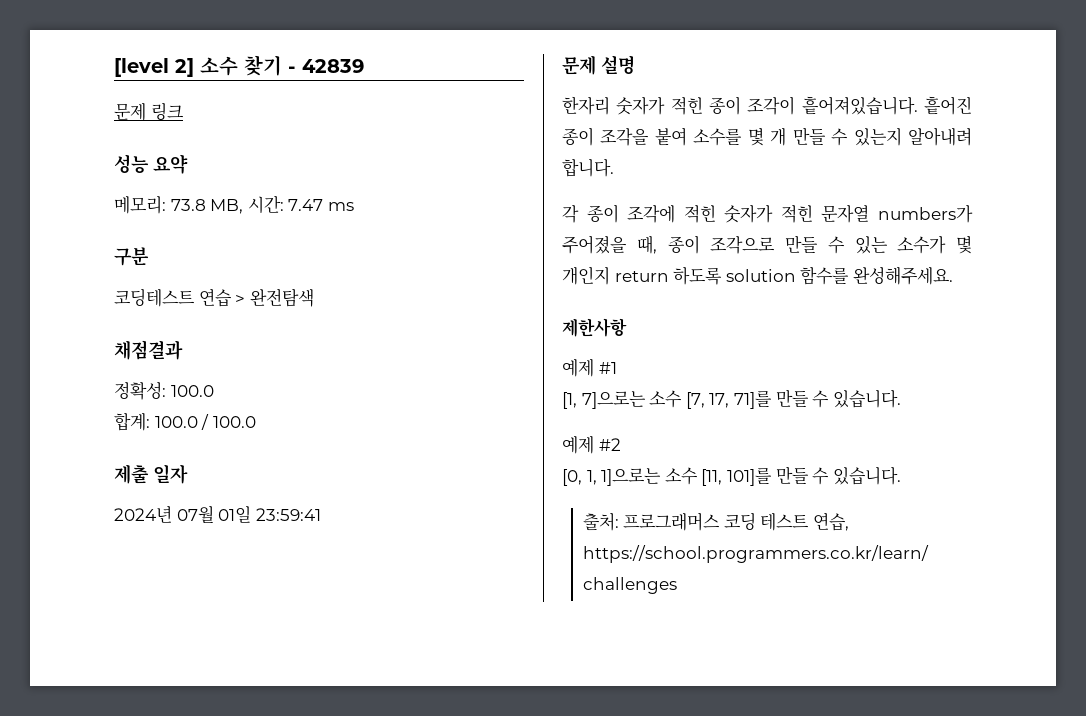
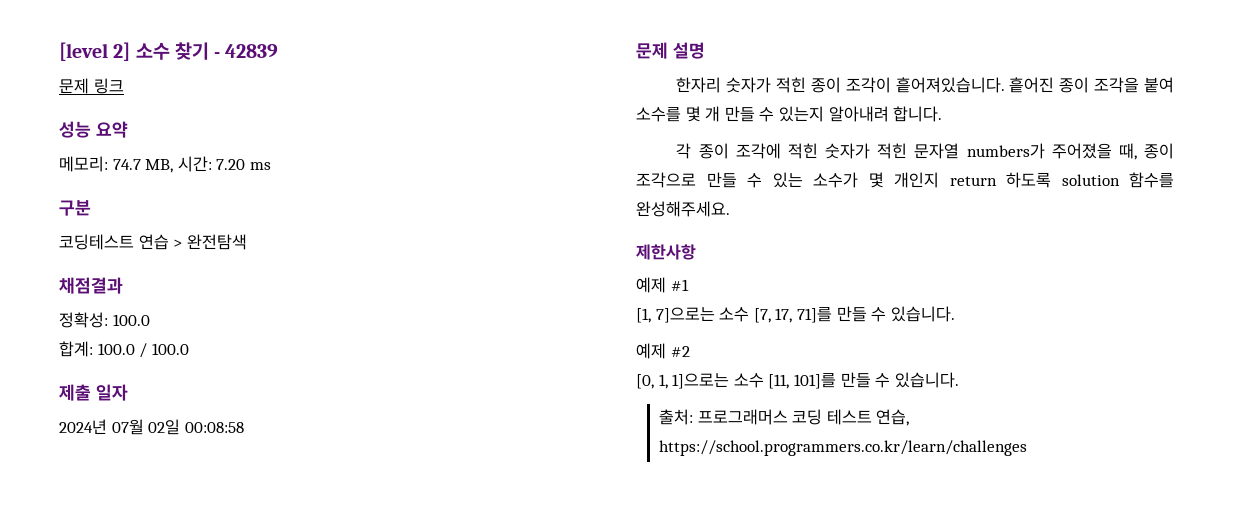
- 메모리: 73.8 MB, 시간: 7.47 ms
+ 메모리: 74.7 MB, 시간: 7.20 ms
- 2024년 07월 01일 23:59:41
+ 2024년 07월 02일 00:08:58

